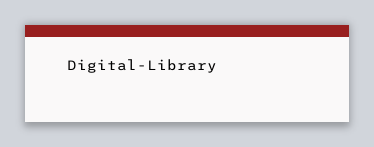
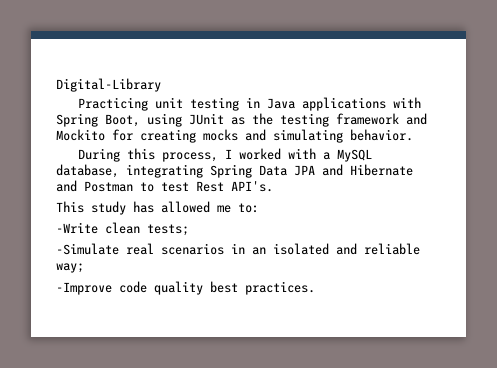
+ Practicing unit testing in Java applications with Spring Boot, using JUnit as the testing framework and Mockito for creating mocks and simulating behavior.
+ During this process, I worked with a MySQL database, integrating Spring Data JPA and Hibernate and Postman to test Rest API's.
+ This study has allowed me to:
+ -Write clean tests;
+ -Simulate real scenarios in an isolated and reliable way;
+ -Improve code quality best practices.

